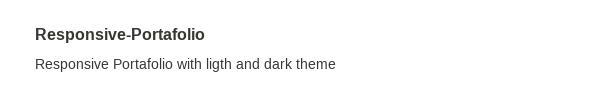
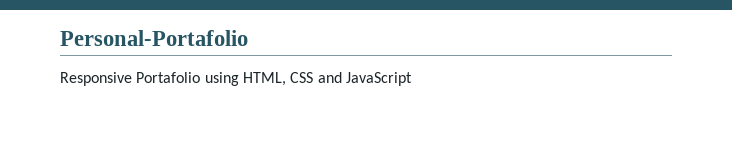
- Responsive-Portafolio
+ Personal-Portafolio
- Responsive Portafolio with ligth and dark theme
+ Responsive Portafolio using HTML, CSS and JavaScript

